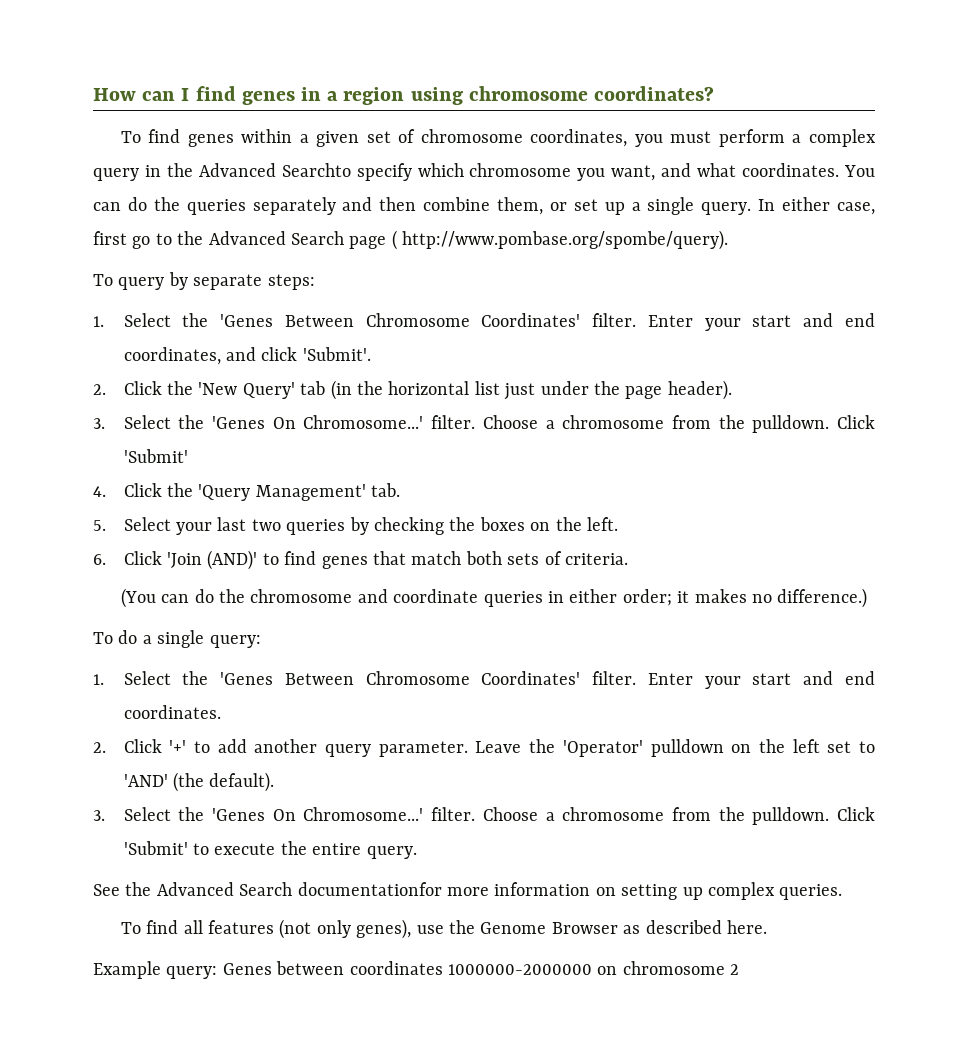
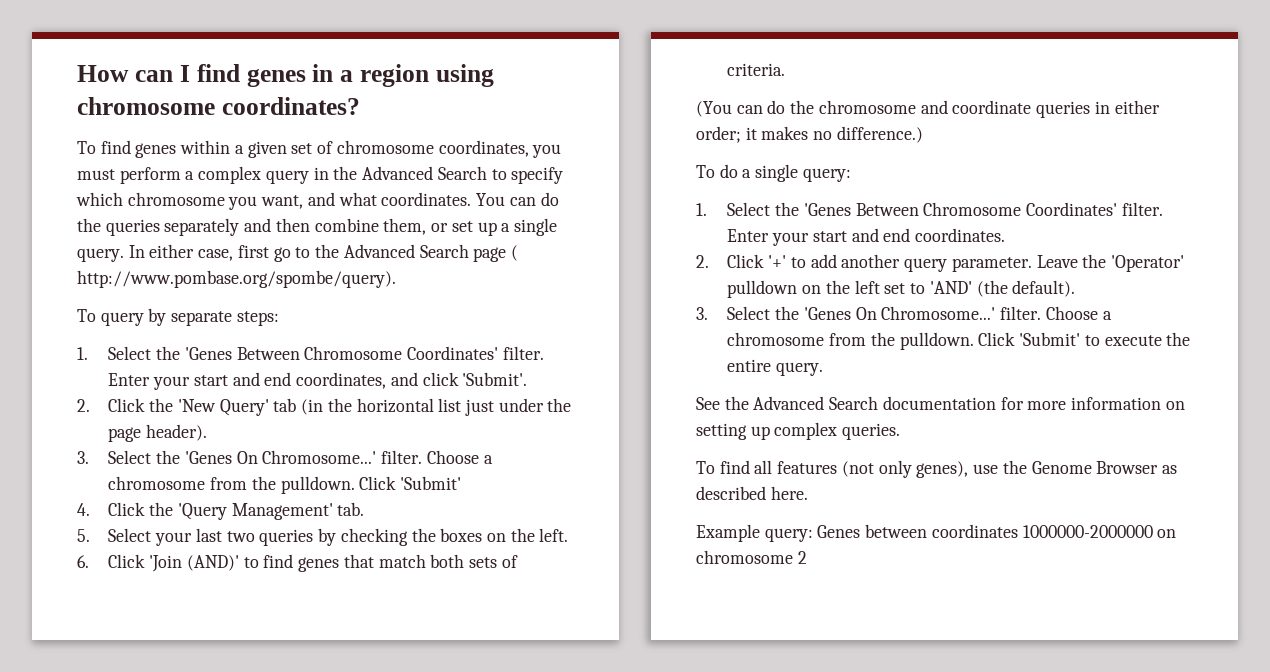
- To find genes within a given set of chromosome coordinates, you must perform a complex query in the Advanced Searchto specify which chromosome you want, and what coordinates.
+ To find genes within a given set of chromosome coordinates, you must perform a complex query in the Advanced Search to specify which chromosome you want, and what coordinates.
- See the Advanced Search documentationfor more information on setting up complex queries.
+ See the Advanced Search documentation for more information on setting up complex queries.

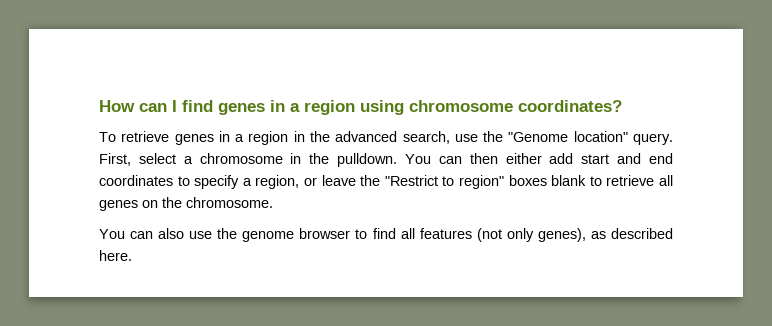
- To find genes within a given set of chromosome coordinates, you must perform a complex query in the Advanced Search to specify which chromosome you want, and what coordinates. You can do the queries separately and then combine them, or set up a single query. In either case, first go to the Advanced Search page ( http://www.pombase.org/spombe/query).
- To query by separate steps:
- 1. Select the 'Genes Between Chromosome Coordinates' filter. Enter your start and end coordinates, and click 'Submit'.
- 2. Click the 'New Query' tab (in the horizontal list just under the page header).
- 3. Select the 'Genes On Chromosome...' filter. Choose a chromosome from the pulldown. Click 'Submit'
- 4. Click the 'Query Management' tab.
- 5. Select your last two queries by checking the boxes on the left.
- 6. Click 'Join (AND)' to find genes that match both sets of criteria.
- (You can do the chromosome and coordinate queries in either order; it makes no difference.)
- To do a single query:
- 1. Select the 'Genes Between Chromosome Coordinates' filter. Enter your start and end coordinates.
- 2. Click '+' to add another query parameter. Leave the 'Operator' pulldown on the left set to 'AND' (the default).
- 3. Select the 'Genes On Chromosome...' filter. Choose a chromosome from the pulldown. Click 'Submit' to execute the entire query.
- See the Advanced Search documentation for more information on setting up complex queries.
- To find all features (not only genes), use the Genome Browser as described here.
+ To retrieve genes in a region in the advanced search, use the "Genome location" query. First, select a chromosome in the pulldown. You can then either add start and end coordinates to specify a region, or leave the "Restrict to region" boxes blank to retrieve all genes on the chromosome.
+ You can also use the genome browser to find all features (not only genes), as described here.
- Example query: Genes between coordinates 1000000-2000000 on chromosome 2

